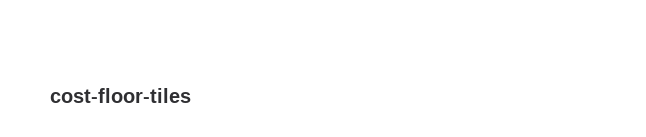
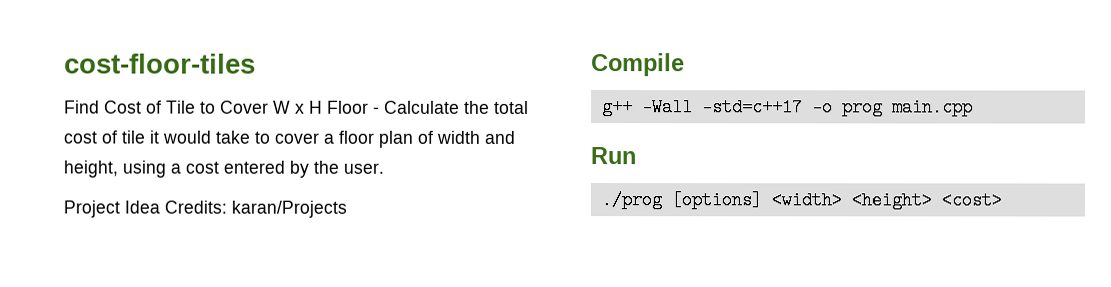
+ Find Cost of Tile to Cover W x H Floor - Calculate the total cost of tile it would take to cover a floor plan of width and height, using a cost entered by the user.
+ Project Idea Credits: karan/Projects
+ Compile
+ g++ -Wall -std=c++17 -o prog main.cpp
+ Run
+ ./prog [options] <width> <height> <cost>

